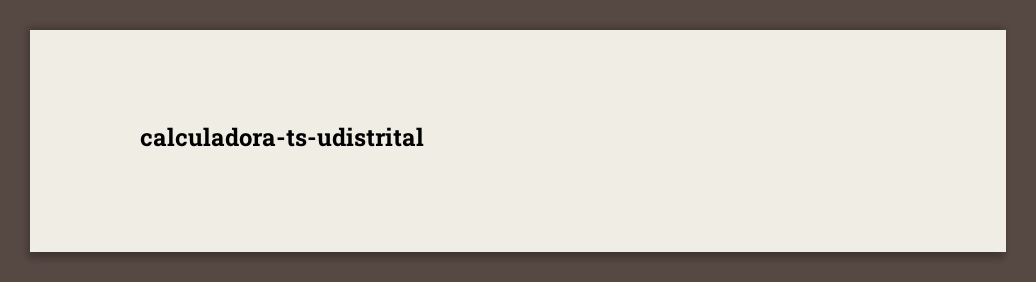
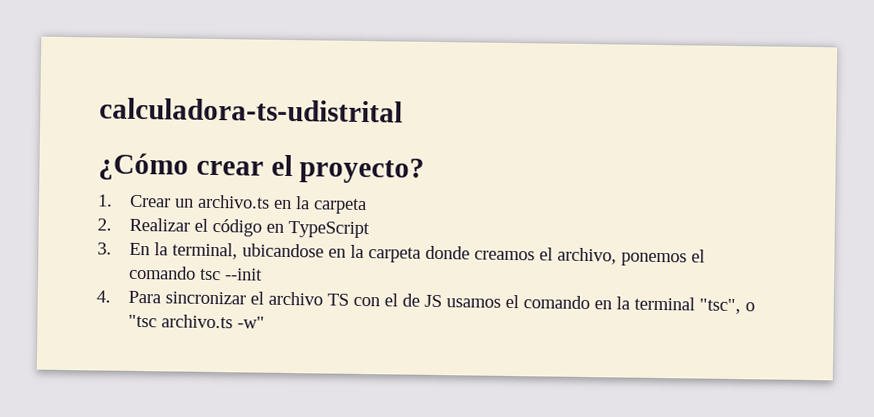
+ ¿Cómo crear el proyecto?
+ 1. Crear un archivo.ts en la carpeta
+ 2. Realizar el código en TypeScript
+ 3. En la terminal, ubicandose en la carpeta donde creamos el archivo, ponemos el comando tsc --init
+ 4. Para sincronizar el archivo TS con el de JS usamos el comando en la terminal "tsc", o "tsc archivo.ts -w"

